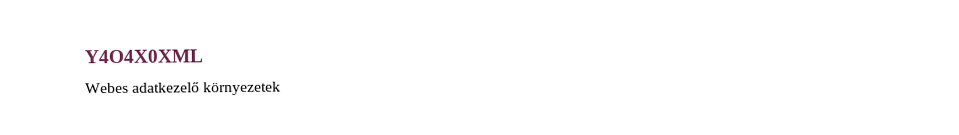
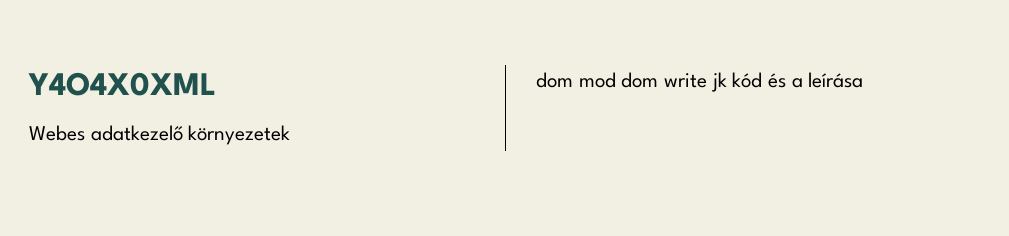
+ dom mod dom write jk kód és a leírása

